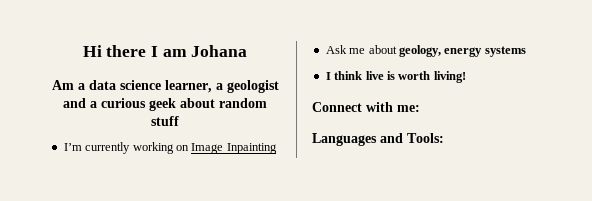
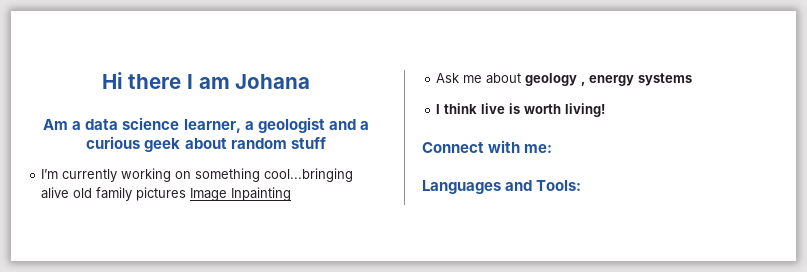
- I’m currently working on Image Inpainting
+ I’m currently working on something cool...bringing alive old family pictures Image Inpainting
- Ask me about geology, energy systems
+ Ask me about geology , energy systems

